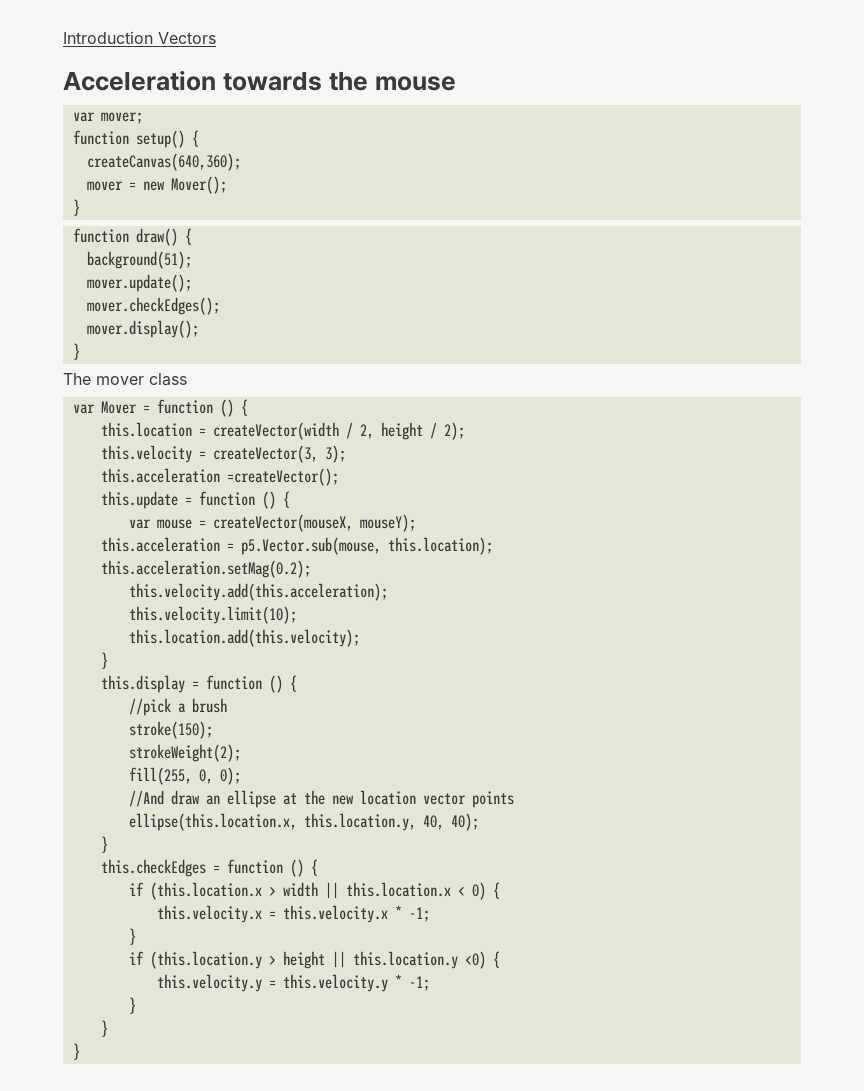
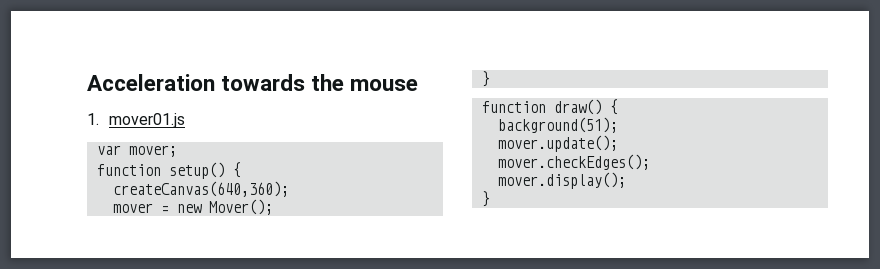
- Introduction Vectors
+ 1. mover01.js
- The mover class
- var Mover = function () {
- this.location = createVector(width / 2, height / 2);
- this.velocity = createVector(3, 3);
- this.acceleration =createVector();
- this.update = function () {
- var mouse = createVector(mouseX, mouseY);
- this.acceleration = p5.Vector.sub(mouse, this.location);
- this.acceleration.setMag(0.2);
- this.velocity.add(this.acceleration);
- this.velocity.limit(10);
- this.location.add(this.velocity);
- }
- this.display = function () {
- //pick a brush
- stroke(150);
- strokeWeight(2);
- fill(255, 0, 0);
- //And draw an ellipse at the new location vector points
- ellipse(this.location.x, this.location.y, 40, 40);
- }
- this.checkEdges = function () {
- if (this.location.x > width || this.location.x < 0) {
- this.velocity.x = this.velocity.x * -1;
- }
- if (this.location.y > height || this.location.y <0) {
- this.velocity.y = this.velocity.y * -1;
- }
- }
- }

